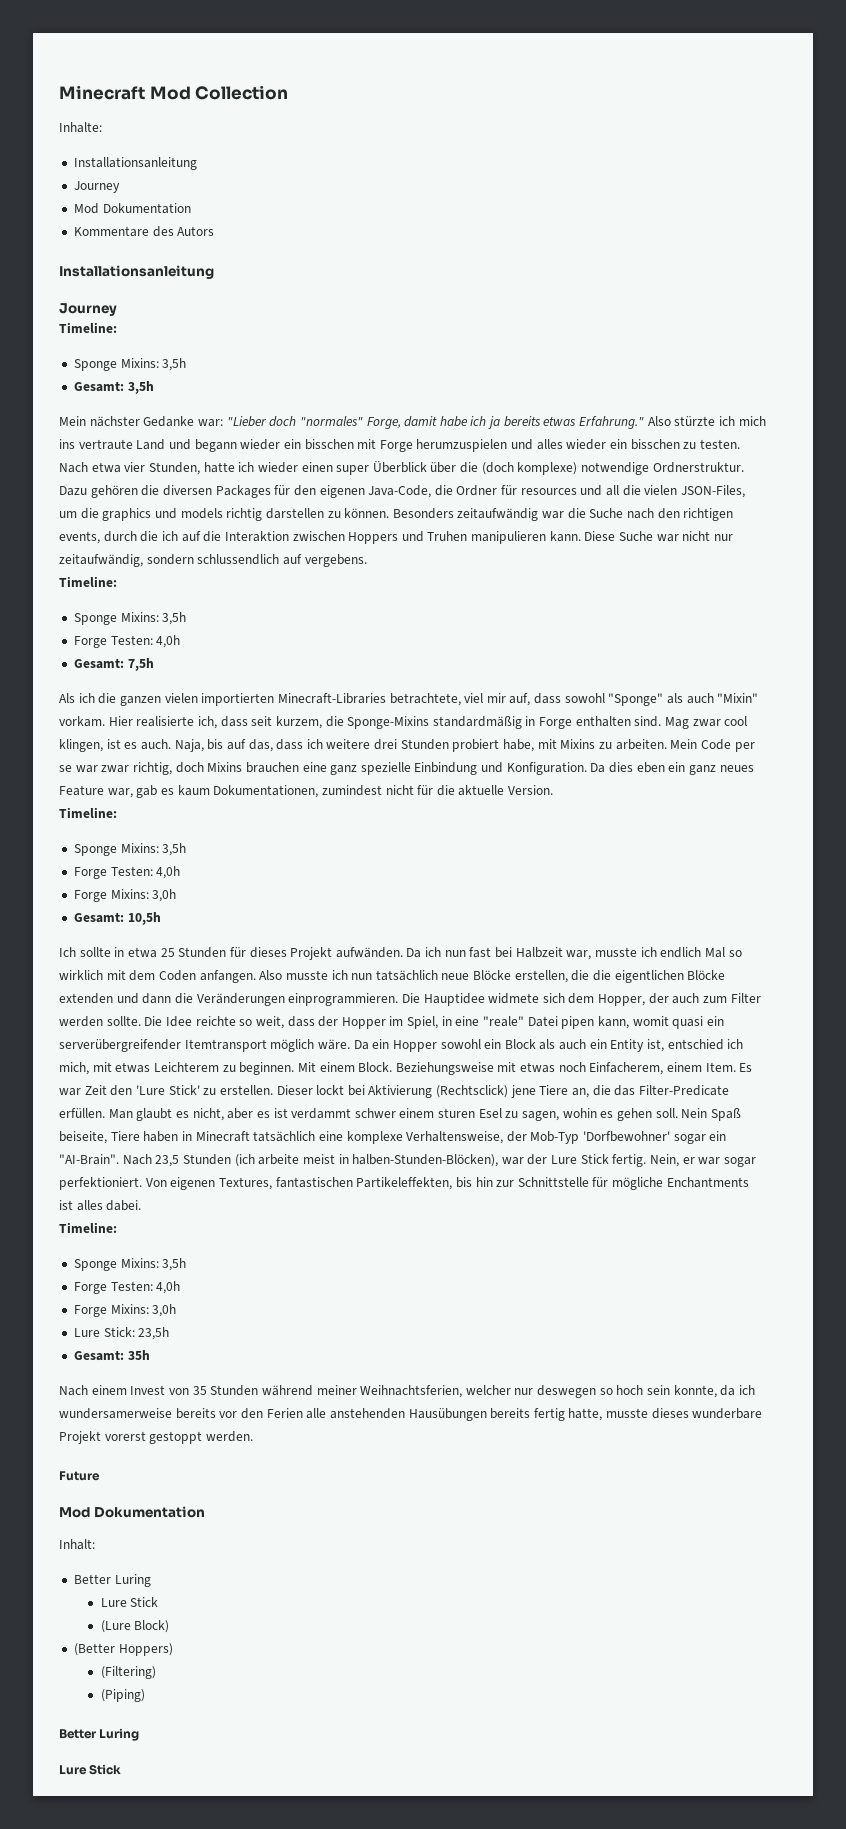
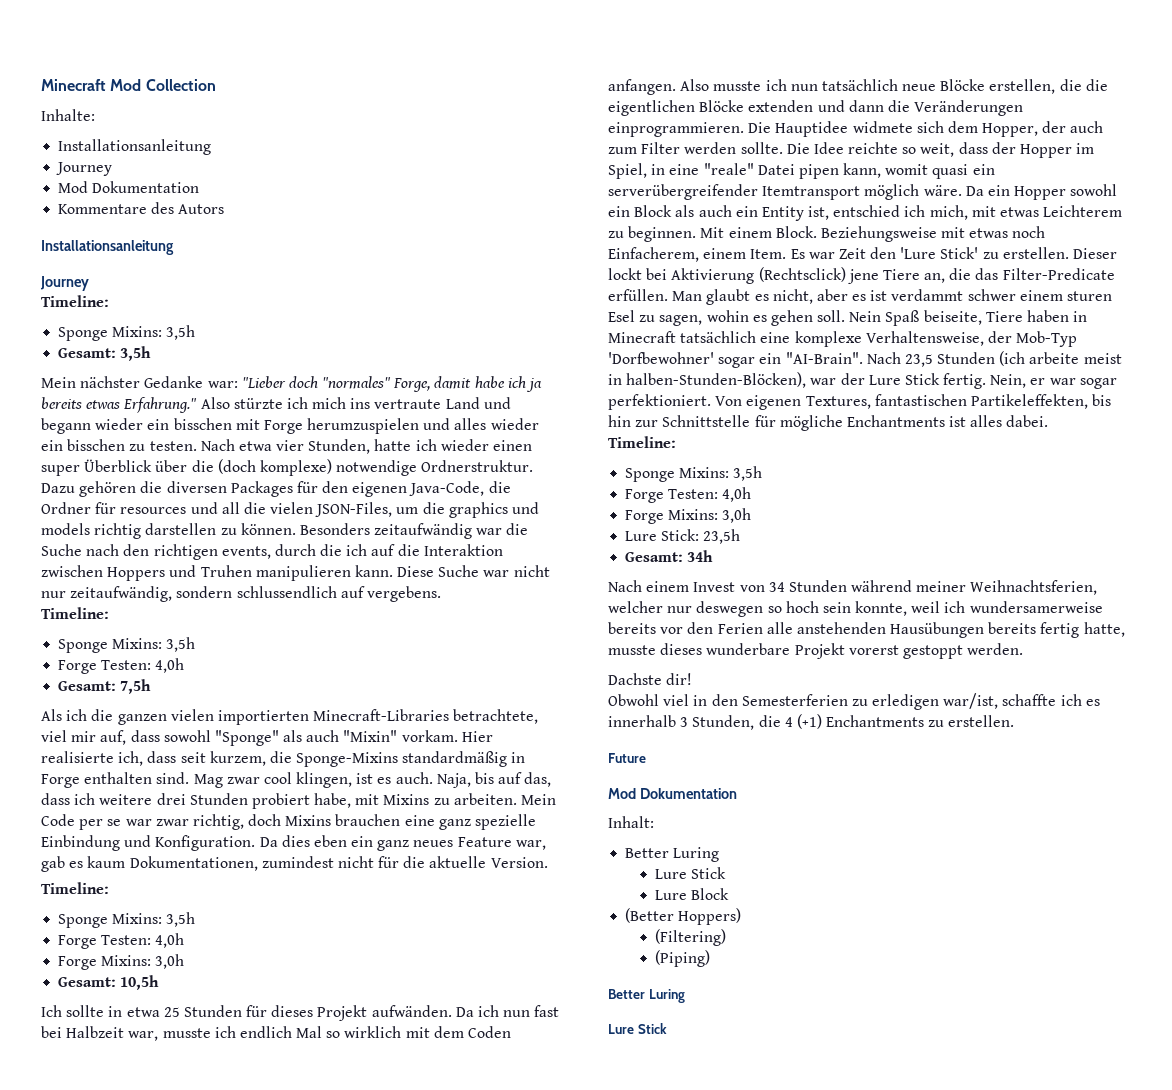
- Gesamt: 35h
+ Gesamt: 34h
- Nach einem Invest von 35 Stunden während meiner Weihnachtsferien, welcher nur deswegen so hoch sein konnte, da ich wundersamerweise bereits vor den Ferien alle anstehenden Hausübungen bereits fertig hatte, musste dieses wunderbare Projekt vorerst gestoppt werden.
+ Nach einem Invest von 34 Stunden während meiner Weihnachtsferien, welcher nur deswegen so hoch sein konnte, weil ich wundersamerweise bereits vor den Ferien alle anstehenden Hausübungen bereits fertig hatte, musste dieses wunderbare Projekt vorerst gestoppt werden.
+ Dachste dir!
+ Obwohl viel in den Semesterferien zu erledigen war/ist, schaffte ich es innerhalb 3 Stunden, die 4 (+1) Enchantments zu erstellen.
- (Lure Block)
+ Lure Block

